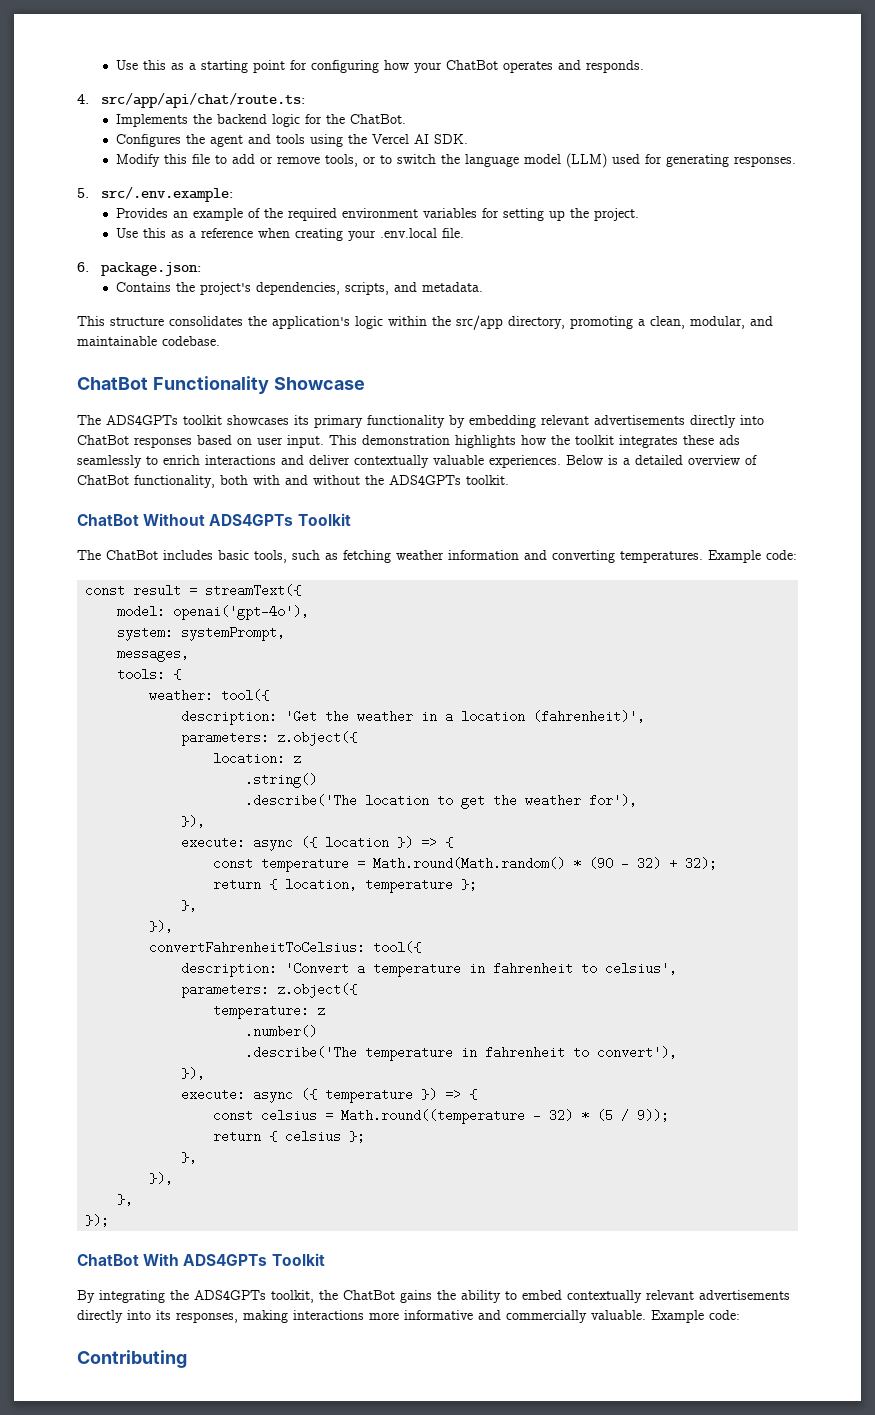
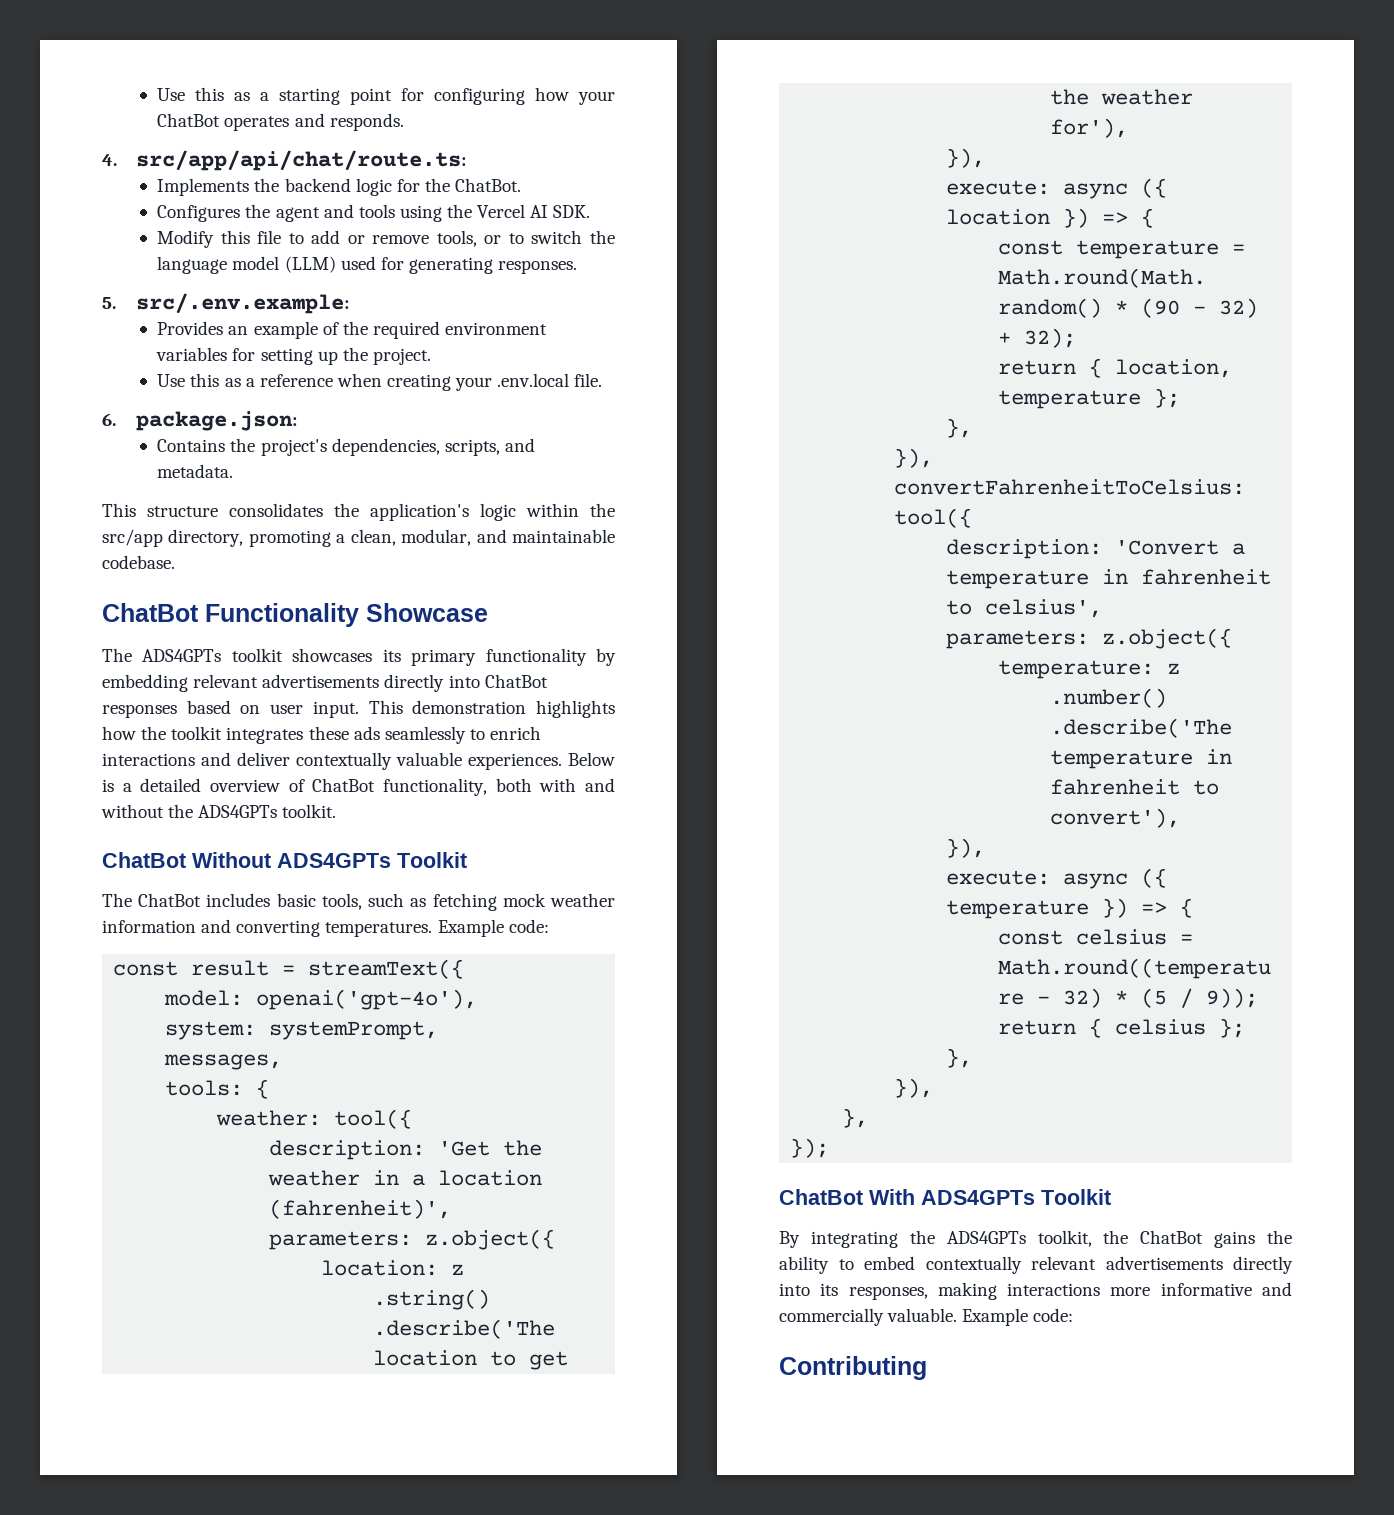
- The ChatBot includes basic tools, such as fetching weather information and converting temperatures.
+ The ChatBot includes basic tools, such as fetching mock weather information and converting temperatures.

